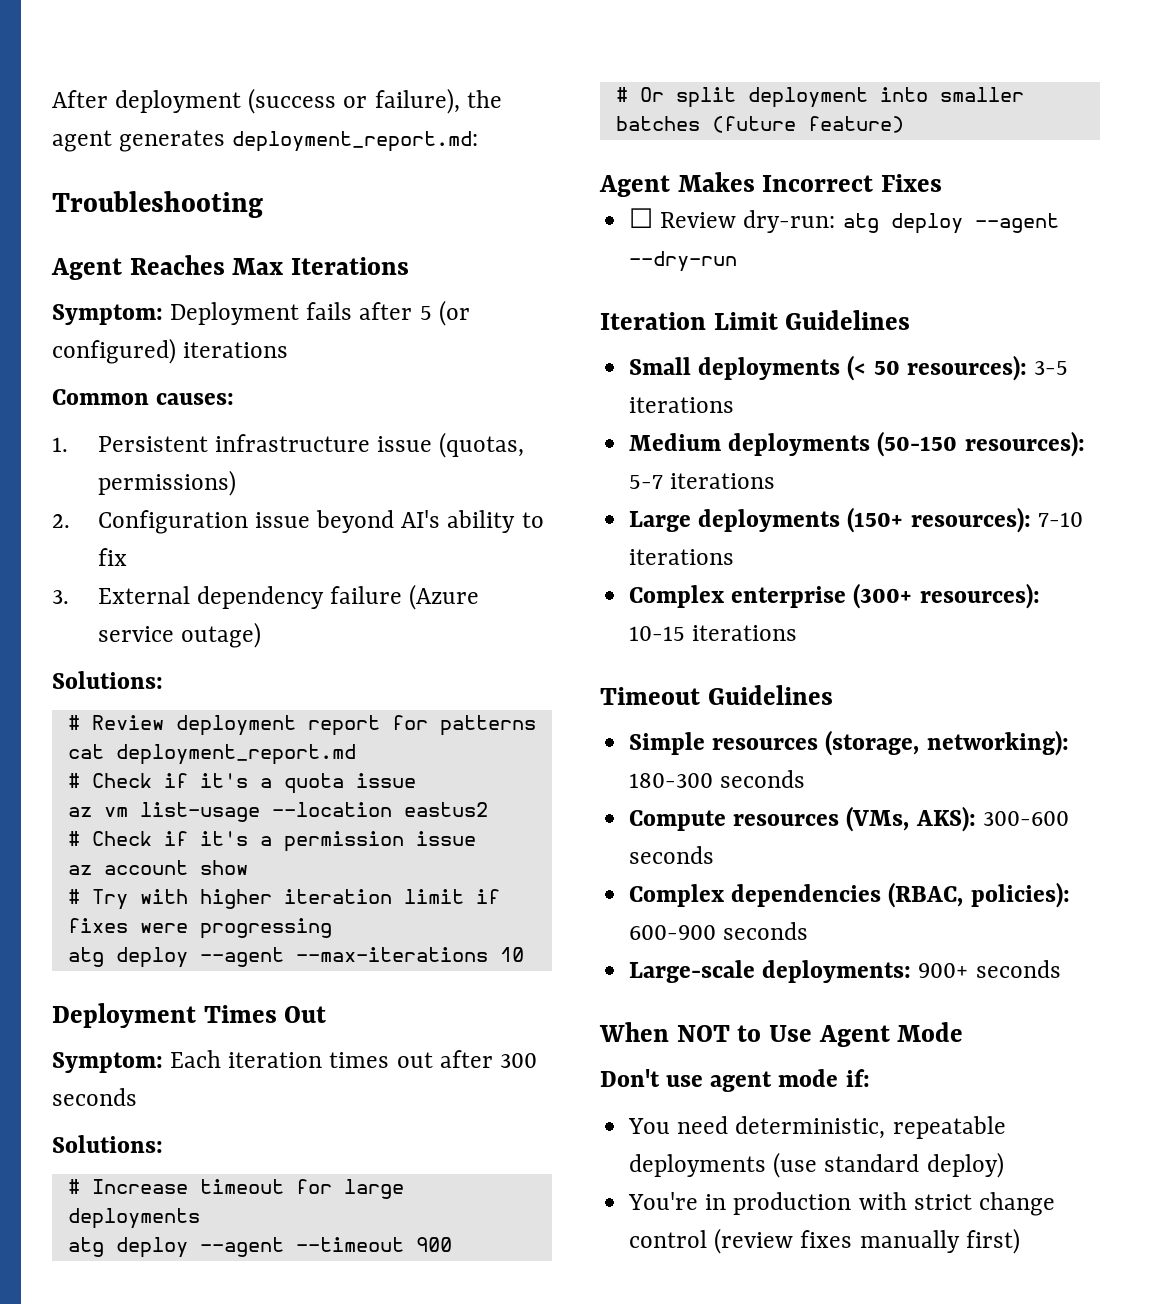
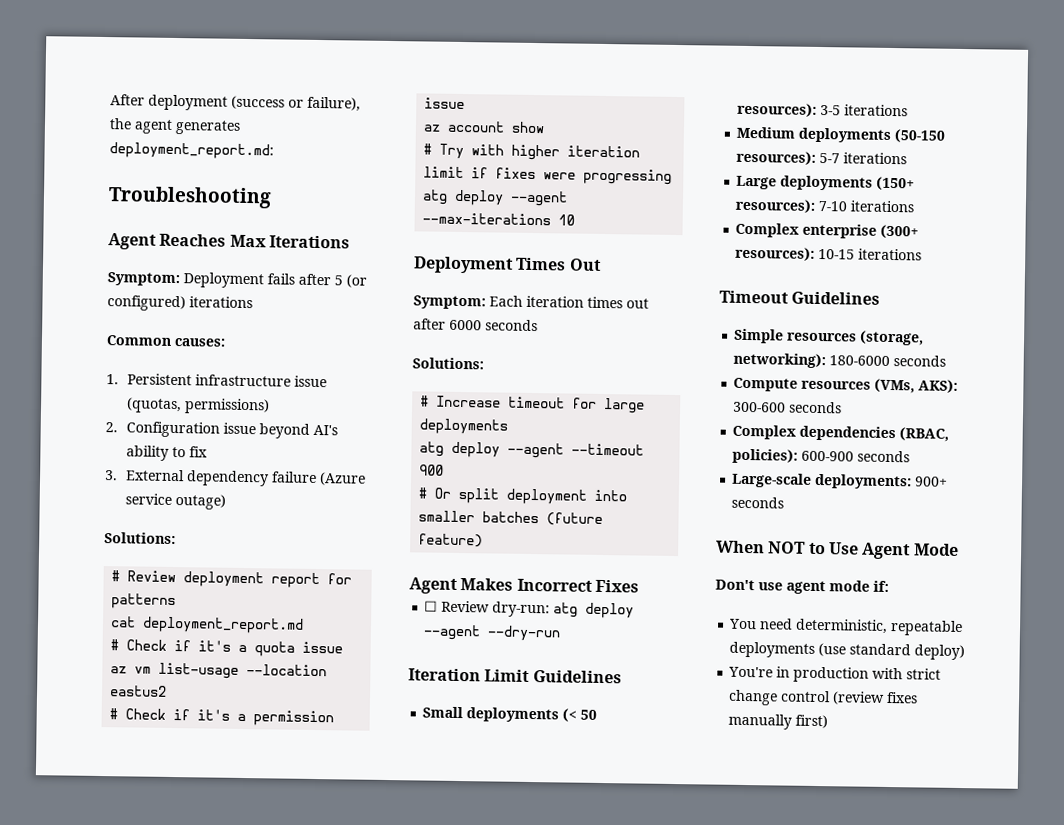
- Symptom: Each iteration times out after 300 seconds
+ Symptom: Each iteration times out after 6000 seconds
- Simple resources (storage, networking): 180-300 seconds
+ Simple resources (storage, networking): 180-6000 seconds

